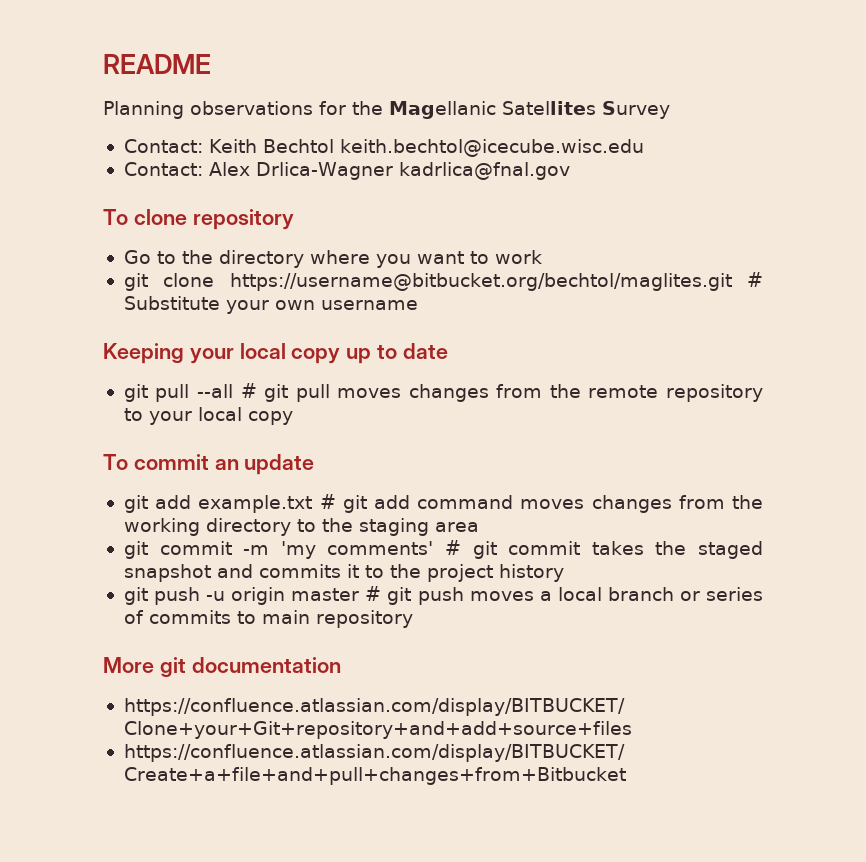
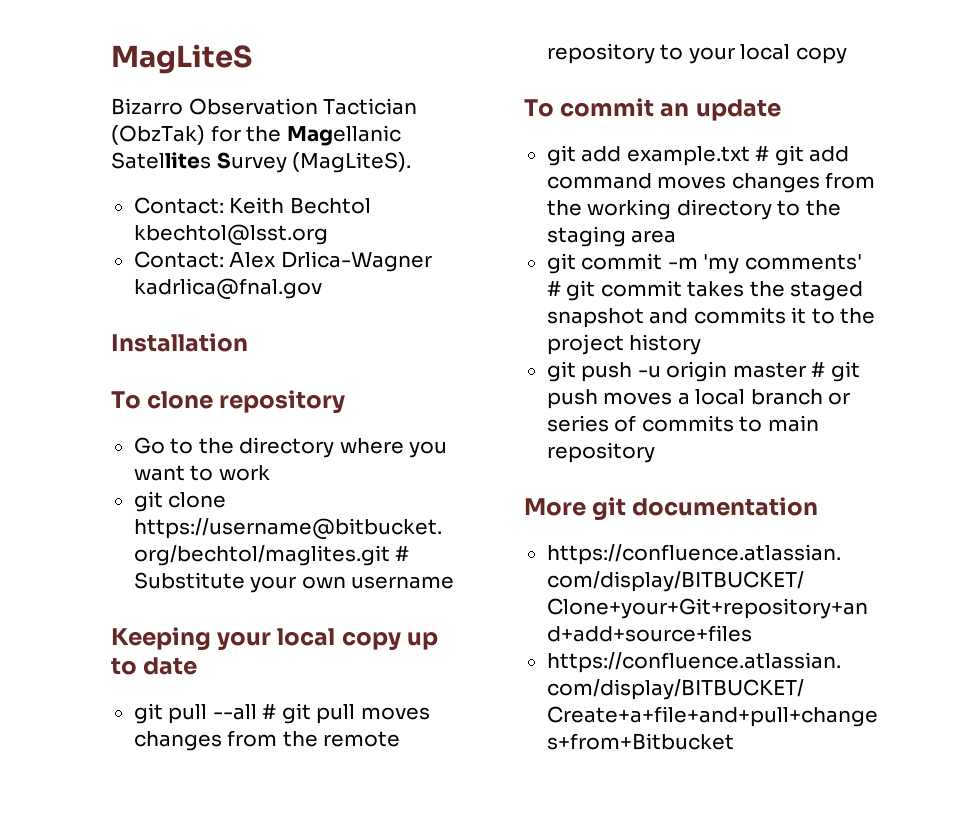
- README
- Planning observations for the Magellanic Satellites Survey
+ MagLiteS
+ Bizarro Observation Tactician (ObzTak) for the Magellanic Satellites Survey (MagLiteS).
- Contact: Keith Bechtol keith.bechtol@icecube.wisc.edu
+ Contact: Keith Bechtol kbechtol@lsst.org
+ Installation

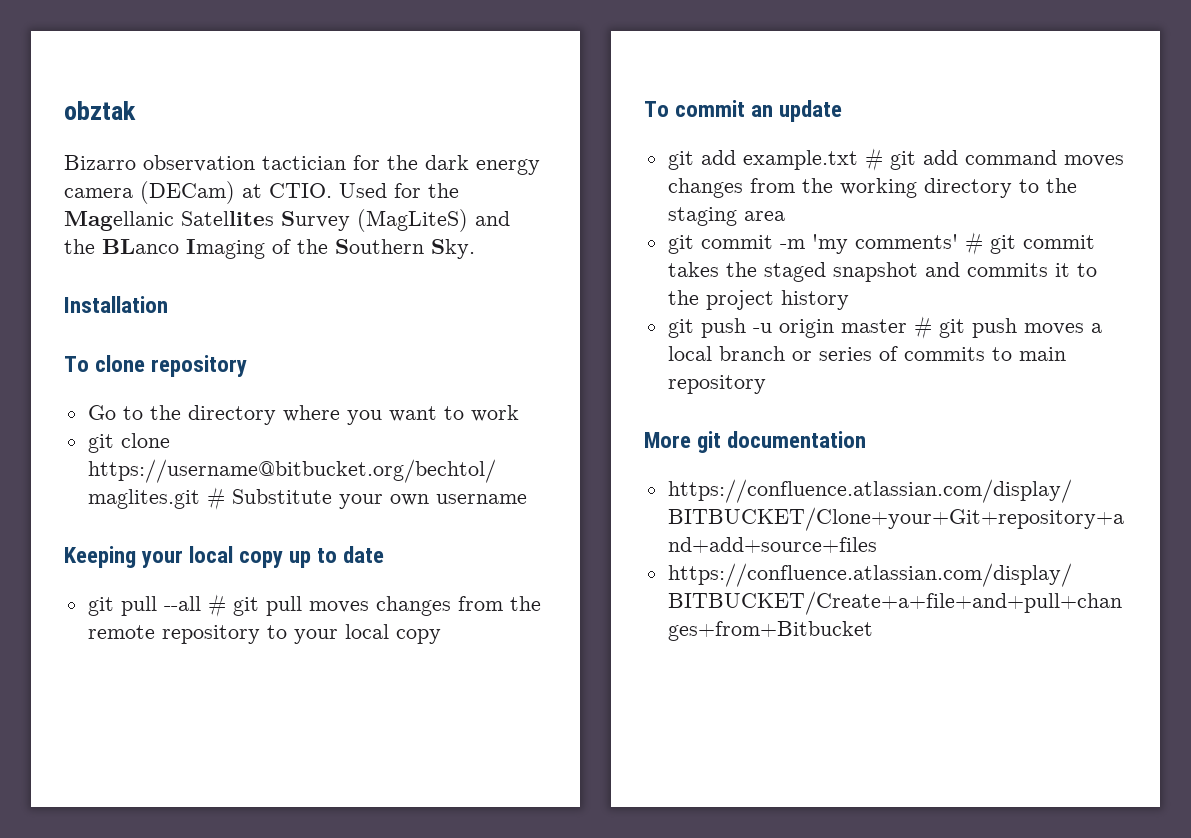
- MagLiteS
+ obztak
- Bizarro Observation Tactician (ObzTak) for the Magellanic Satellites Survey (MagLiteS).
- Contact: Keith Bechtol kbechtol@lsst.org
- Contact: Alex Drlica-Wagner kadrlica@fnal.gov
+ Bizarro observation tactician for the dark energy camera (DECam) at CTIO. Used for the Magellanic Satellites Survey (MagLiteS) and the BLanco Imaging of the Southern Sky.

